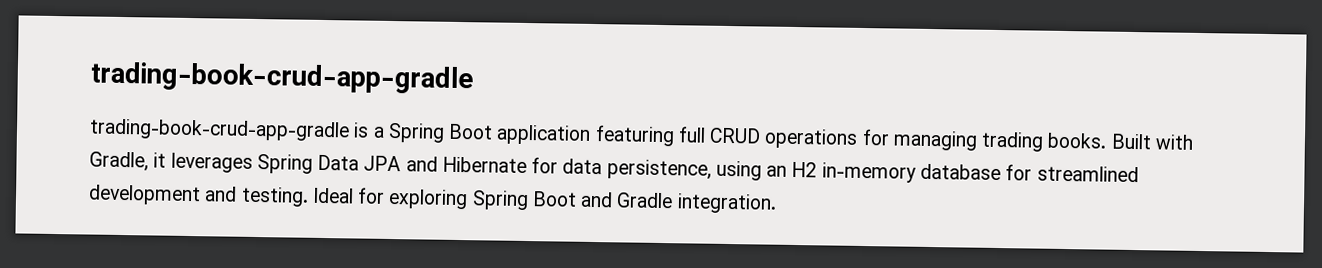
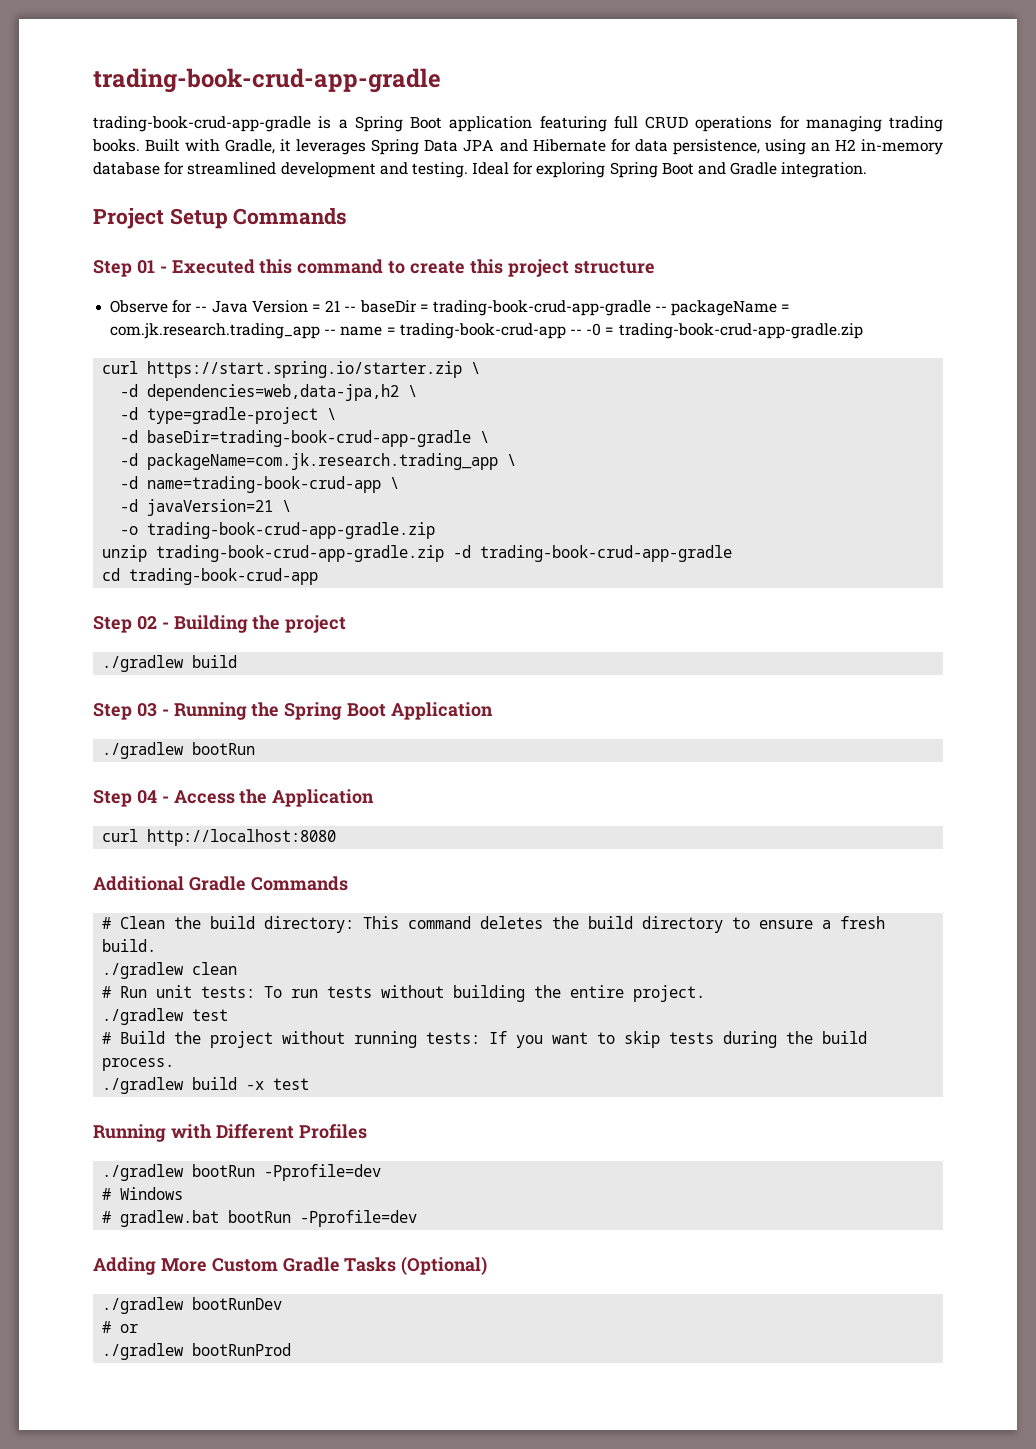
+ Project Setup Commands
+ Step 01 - Executed this command to create this project structure
+ Observe for -- Java Version = 21 -- baseDir = trading-book-crud-app-gradle -- packageName = com.jk.research.trading_app -- name = trading-book-crud-app -- -0 = trading-book-crud-app-gradle.zip
+ curl https://start.spring.io/starter.zip \
+ -d dependencies=web,data-jpa,h2 \
+ -d type=gradle-project \
+ -d baseDir=trading-book-crud-app-gradle \
+ -d packageName=com.jk.research.trading_app \
+ -d name=trading-book-crud-app \
+ -d javaVersion=21 \
+ -o trading-book-crud-app-gradle.zip
+ unzip trading-book-crud-app-gradle.zip -d trading-book-crud-app-gradle
+ cd trading-book-crud-app
+ Step 02 - Building the project
+ ./gradlew build
+ Step 03 - Running the Spring Boot Application
+ ./gradlew bootRun
+ Step 04 - Access the Application
+ curl http://localhost:8080
+ Additional Gradle Commands
+ # Clean the build directory: This command deletes the build directory to ensure a fresh build.
+ ./gradlew clean
+ # Run unit tests: To run tests without building the entire project.
+ ./gradlew test
+ # Build the project without running tests: If you want to skip tests during the build process.
+ ./gradlew build -x test
+ Running with Different Profiles
+ ./gradlew bootRun -Pprofile=dev
+ # Windows
+ # gradlew.bat bootRun -Pprofile=dev
+ Adding More Custom Gradle Tasks (Optional)
+ ./gradlew bootRunDev
+ # or
+ ./gradlew bootRunProd

